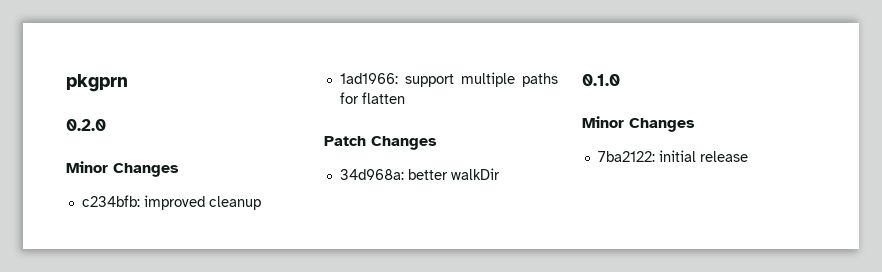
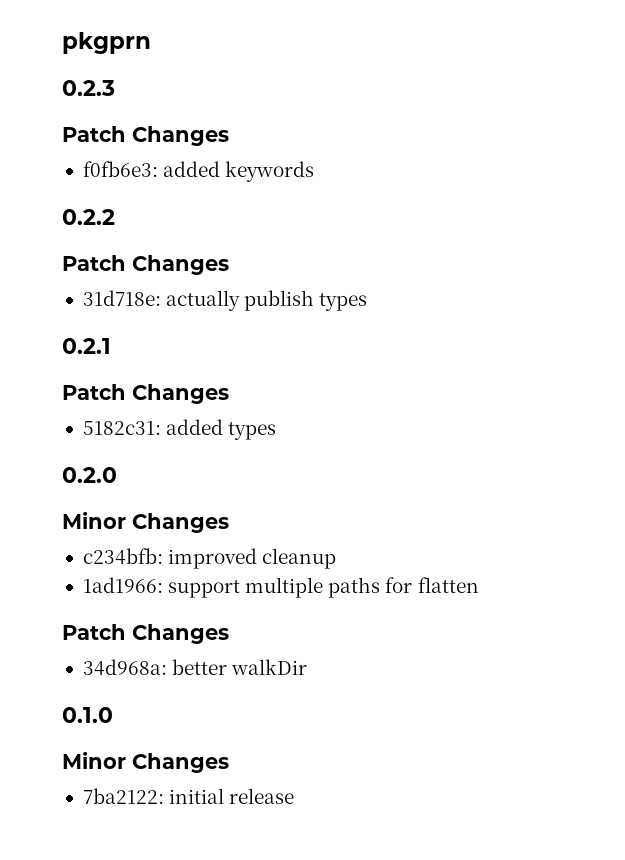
+ 0.2.3
+ Patch Changes
+ f0fb6e3: added keywords
+ 0.2.2
+ Patch Changes
+ 31d718e: actually publish types
+ 0.2.1
+ Patch Changes
+ 5182c31: added types

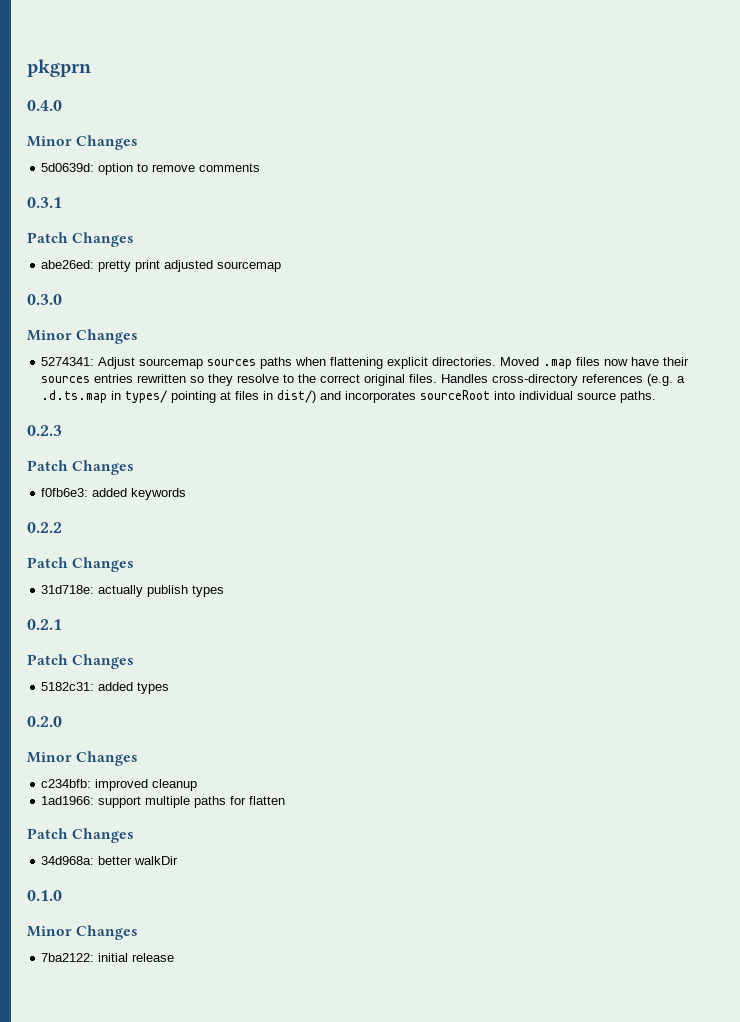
+ 0.4.0
+ Minor Changes
+ 5d0639d: option to remove comments
+ 0.3.1
+ Patch Changes
+ abe26ed: pretty print adjusted sourcemap
+ 0.3.0
+ Minor Changes
+ 5274341: Adjust sourcemap sources paths when flattening explicit directories. Moved .map files now have their sources entries rewritten so they resolve to the correct original files. Handles cross-directory references (e.g. a .d.ts.map in types/ pointing at files in dist/) and incorporates sourceRoot into individual source paths.

